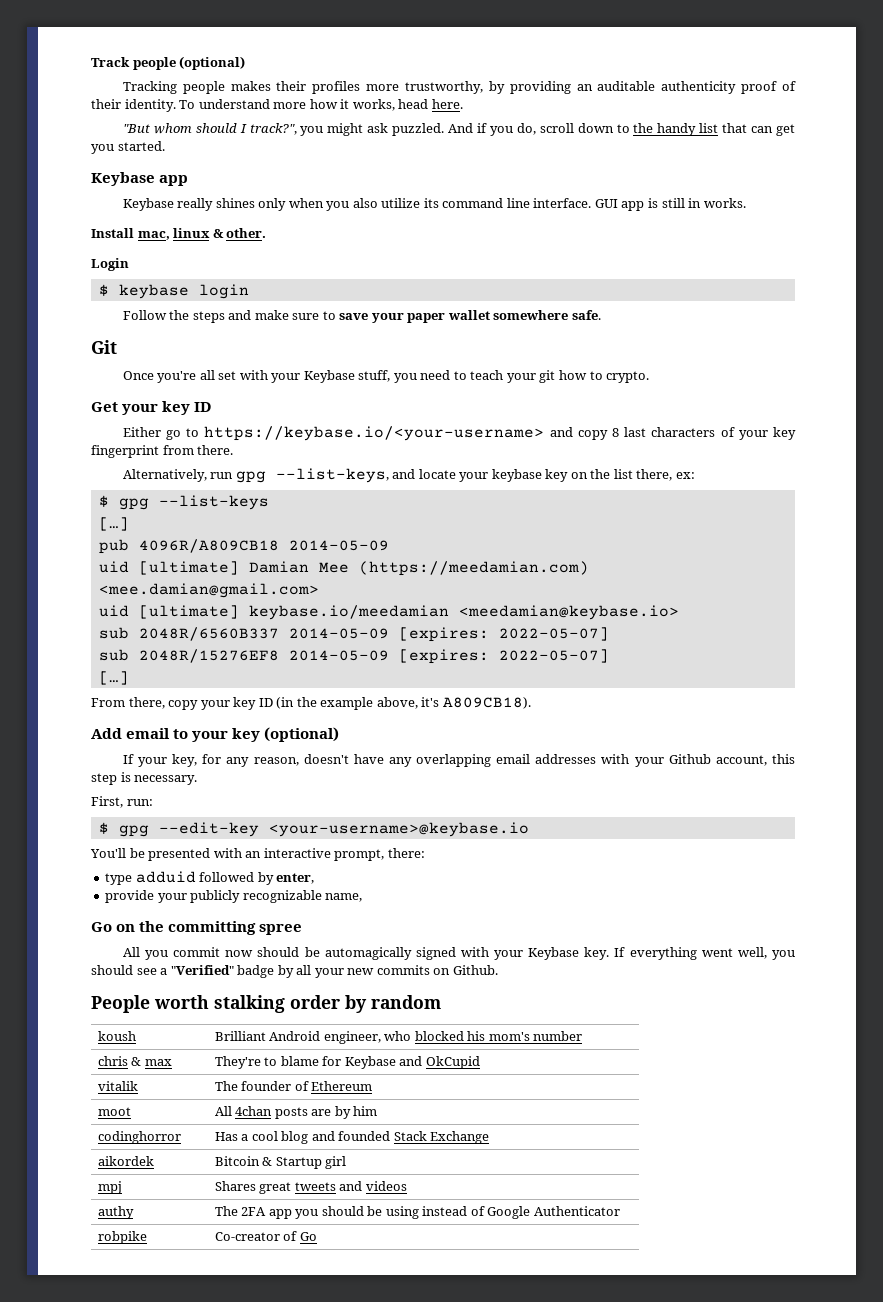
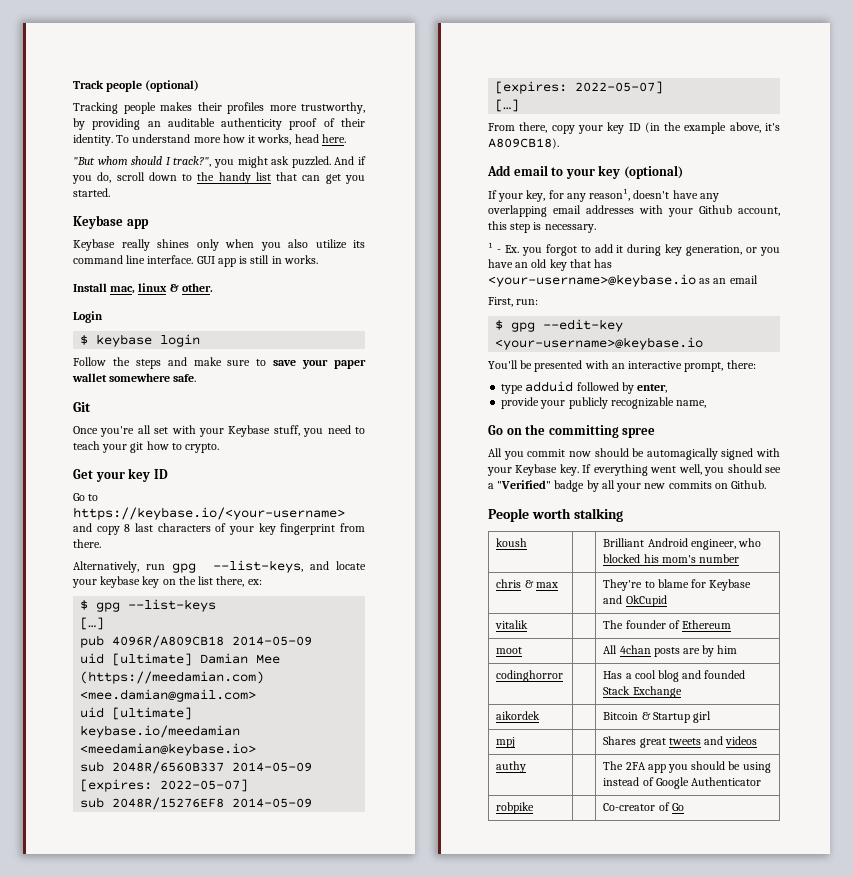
- Either go to https://keybase.io/<your-username> and copy 8 last characters of your key fingerprint from there.
+ Go to https://keybase.io/<your-username> and copy 8 last characters of your key fingerprint from there.
- If your key, for any reason, doesn't have any overlapping email addresses with your Github account, this step is necessary.
+ If your key, for any reason¹, doesn't have any overlapping email addresses with your Github account, this step is necessary.
+ ¹ - Ex. you forgot to add it during key generation, or you have an old key that has <your-username>@keybase.io as an email
- People worth stalking order by random
+ People worth stalking

